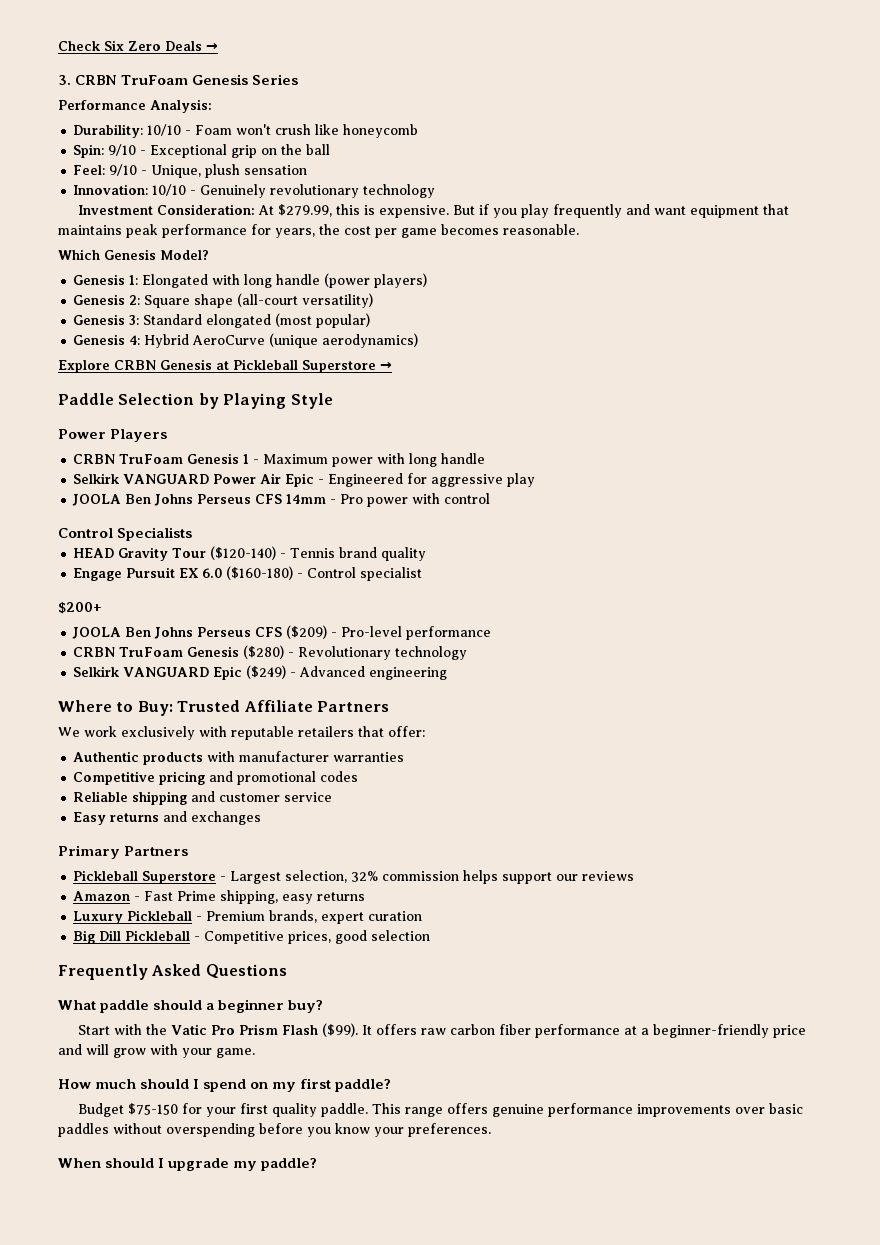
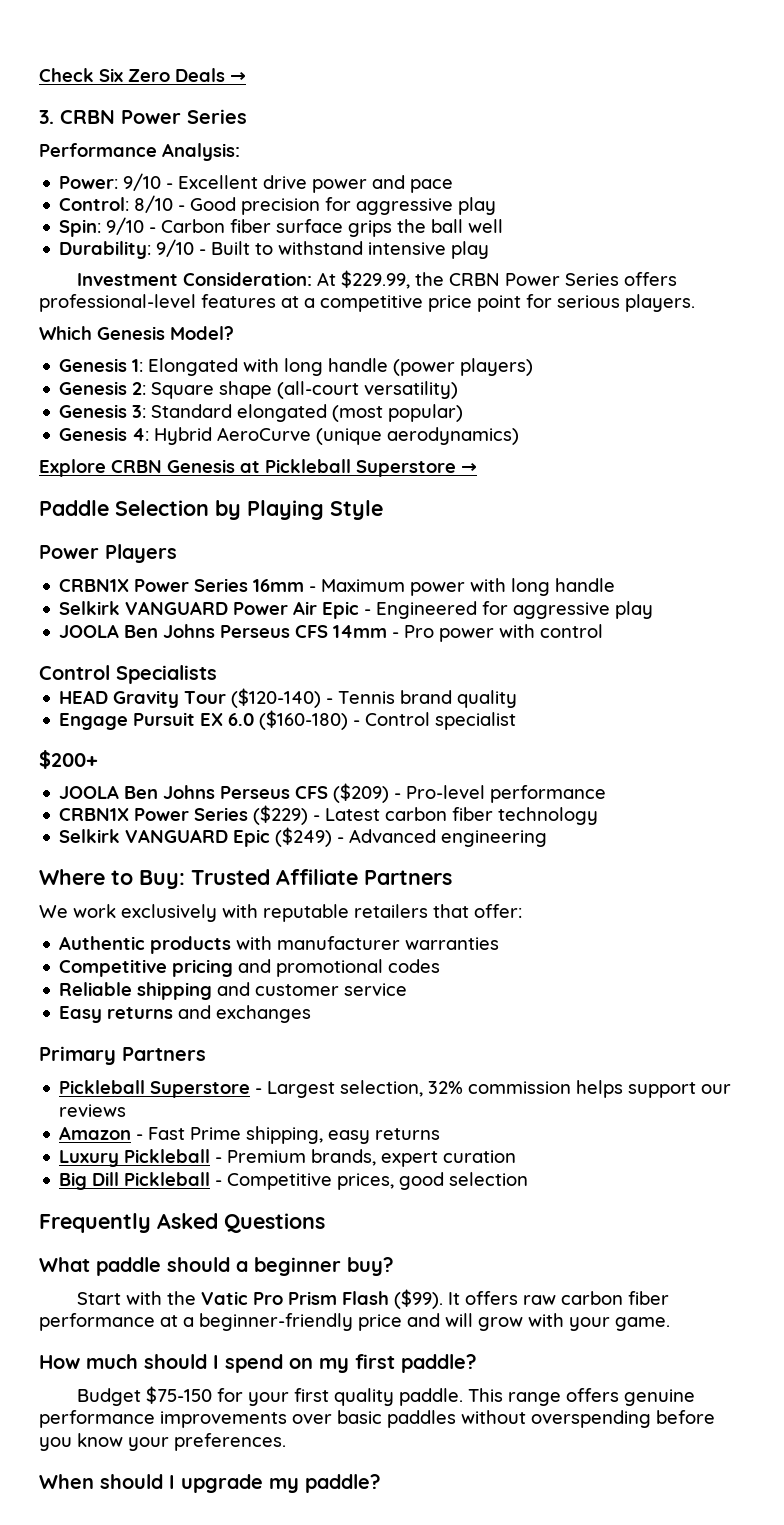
- 3. CRBN TruFoam Genesis Series
+ 3. CRBN Power Series
- Durability: 10/10 - Foam won't crush like honeycomb
- Spin: 9/10 - Exceptional grip on the ball
- Feel: 9/10 - Unique, plush sensation
- Innovation: 10/10 - Genuinely revolutionary technology
- Investment Consideration: At $279.99, this is expensive. But if you play frequently and want equipment that maintains peak performance for years, the cost per game becomes reasonable.
+ Power: 9/10 - Excellent drive power and pace
+ Control: 8/10 - Good precision for aggressive play
+ Spin: 9/10 - Carbon fiber surface grips the ball well
+ Durability: 9/10 - Built to withstand intensive play
+ Investment Consideration: At $229.99, the CRBN Power Series offers professional-level features at a competitive price point for serious players.
- CRBN TruFoam Genesis 1 - Maximum power with long handle
+ CRBN1X Power Series 16mm - Maximum power with long handle
- CRBN TruFoam Genesis ($280) - Revolutionary technology
+ CRBN1X Power Series ($229) - Latest carbon fiber technology

